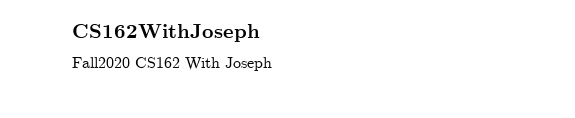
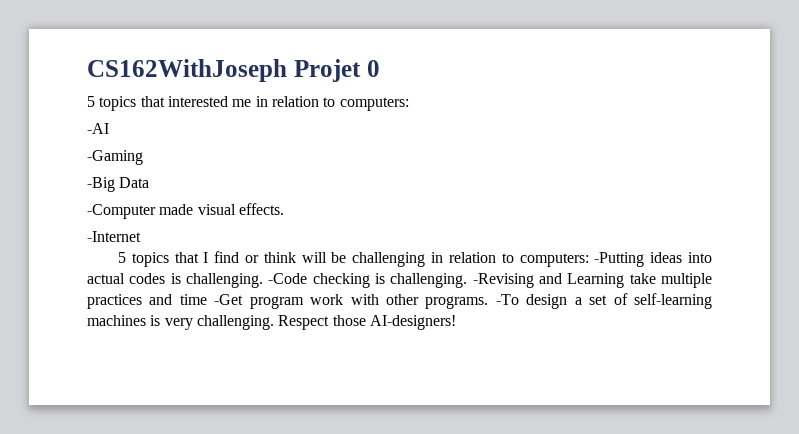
- CS162WithJoseph
- Fall2020 CS162 With Joseph
+ CS162WithJoseph Projet 0
+ 5 topics that interested me in relation to computers:
+ -AI
+ -Gaming
+ -Big Data
+ -Computer made visual effects.
+ -Internet
+ 5 topics that I find or think will be challenging in relation to computers: -Putting ideas into actual codes is challenging. -Code checking is challenging. -Revising and Learning take multiple practices and time -Get program work with other programs. -To design a set of self-learning machines is very challenging. Respect those AI-designers!

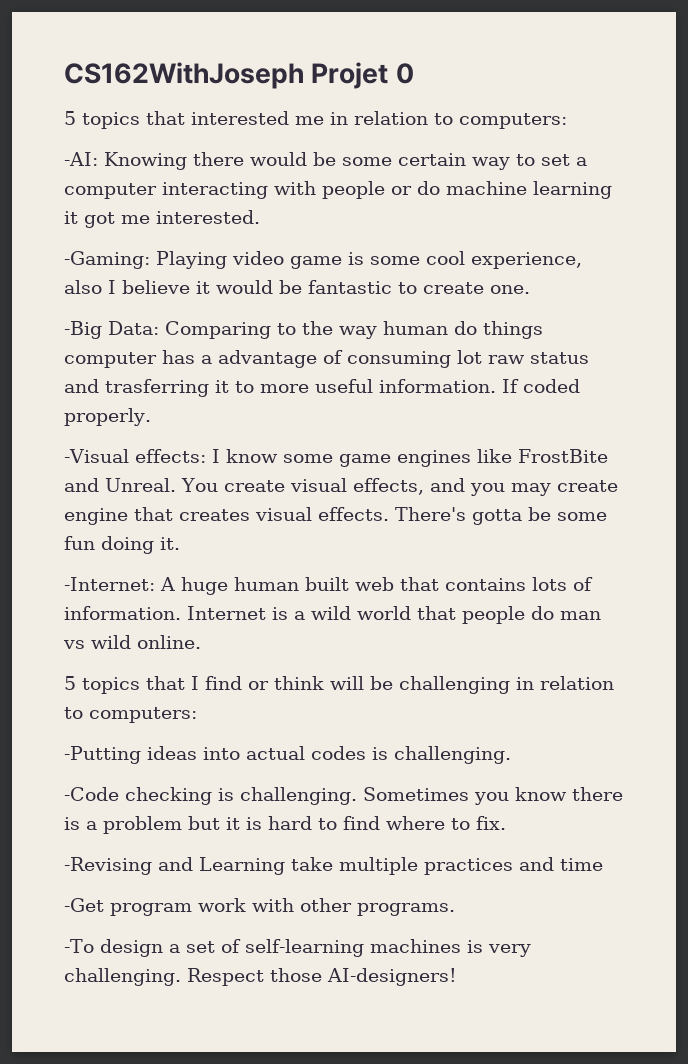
- -AI
- -Gaming
- -Big Data
- -Computer made visual effects.
- -Internet
+ -AI: Knowing there would be some certain way to set a computer interacting with people or do machine learning it got me interested.
+ -Gaming: Playing video game is some cool experience, also I believe it would be fantastic to create one.
+ -Big Data: Comparing to the way human do things computer has a advantage of consuming lot raw status and trasferring it to more useful information. If coded properly.
+ -Visual effects: I know some game engines like FrostBite and Unreal. You create visual effects, and you may create engine that creates visual effects. There's gotta be some fun doing it.
+ -Internet: A huge human built web that contains lots of information. Internet is a wild world that people do man vs wild online.
- 5 topics that I find or think will be challenging in relation to computers: -Putting ideas into actual codes is challenging. -Code checking is challenging. -Revising and Learning take multiple practices and time -Get program work with other programs. -To design a set of self-learning machines is very challenging.
+ 5 topics that I find or think will be challenging in relation to computers:
+ -Putting ideas into actual codes is challenging.
+ -Code checking is challenging. Sometimes you know there is a problem but it is hard to find where to fix.
+ -Revising and Learning take multiple practices and time
+ -Get program work with other programs.
+ -To design a set of self-learning machines is very challenging.

